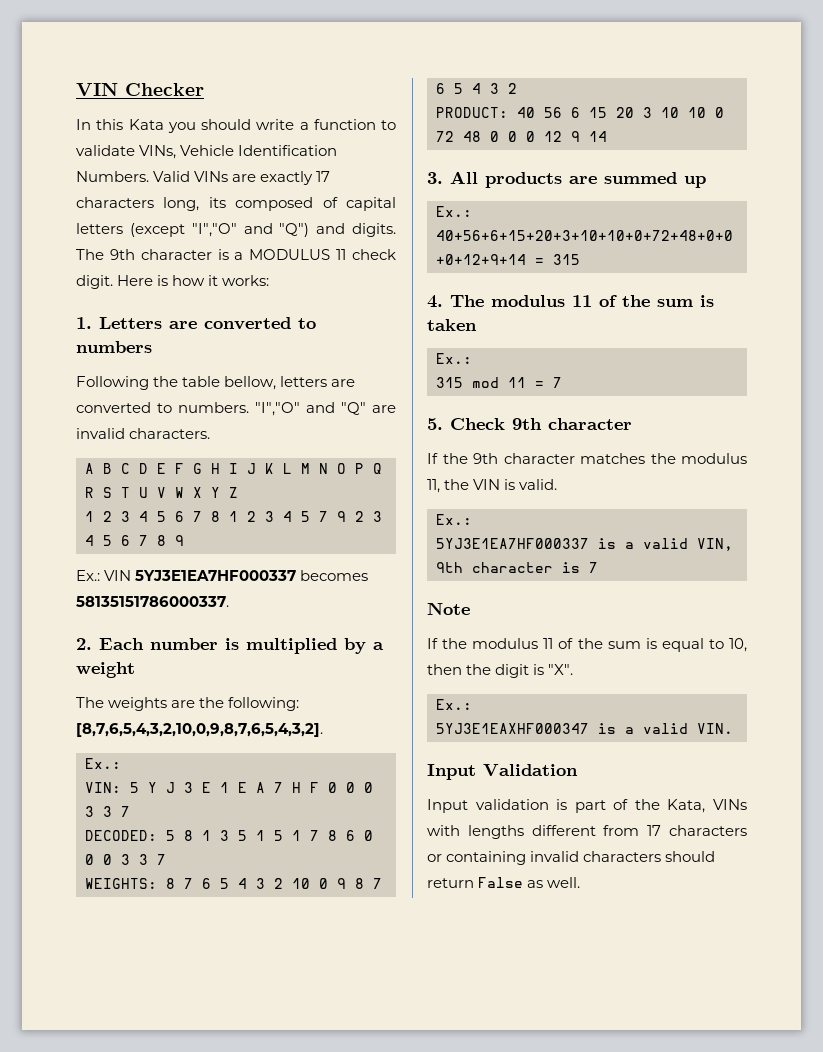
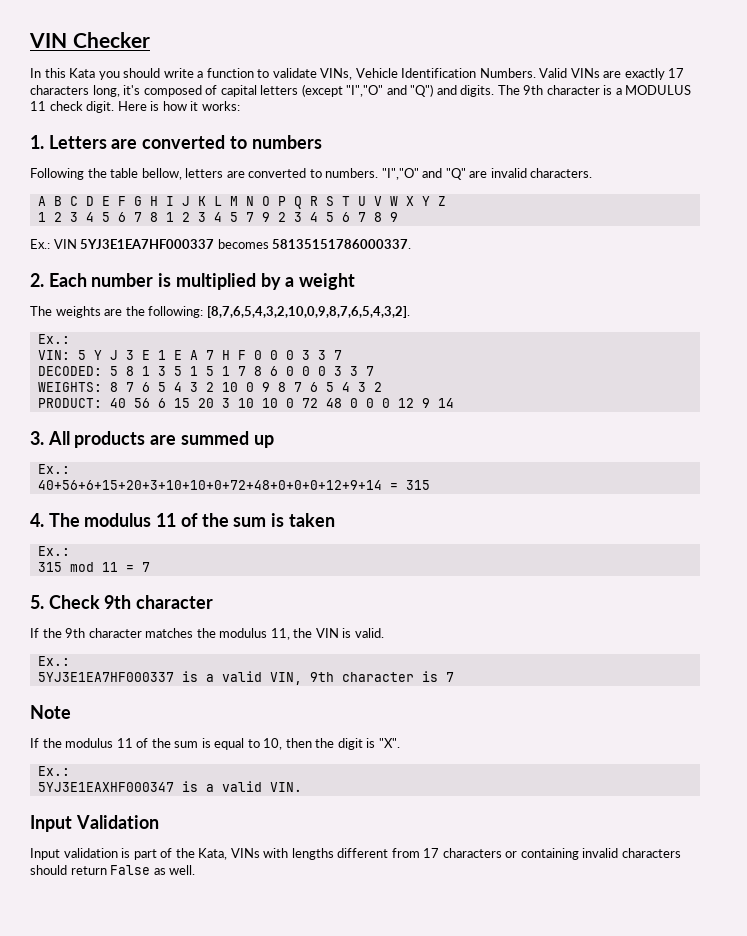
- Valid VINs are exactly 17 characters long, its composed of capital letters (except "I","O" and "Q") and digits.
+ Valid VINs are exactly 17 characters long, it's composed of capital letters (except "I","O" and "Q") and digits.

